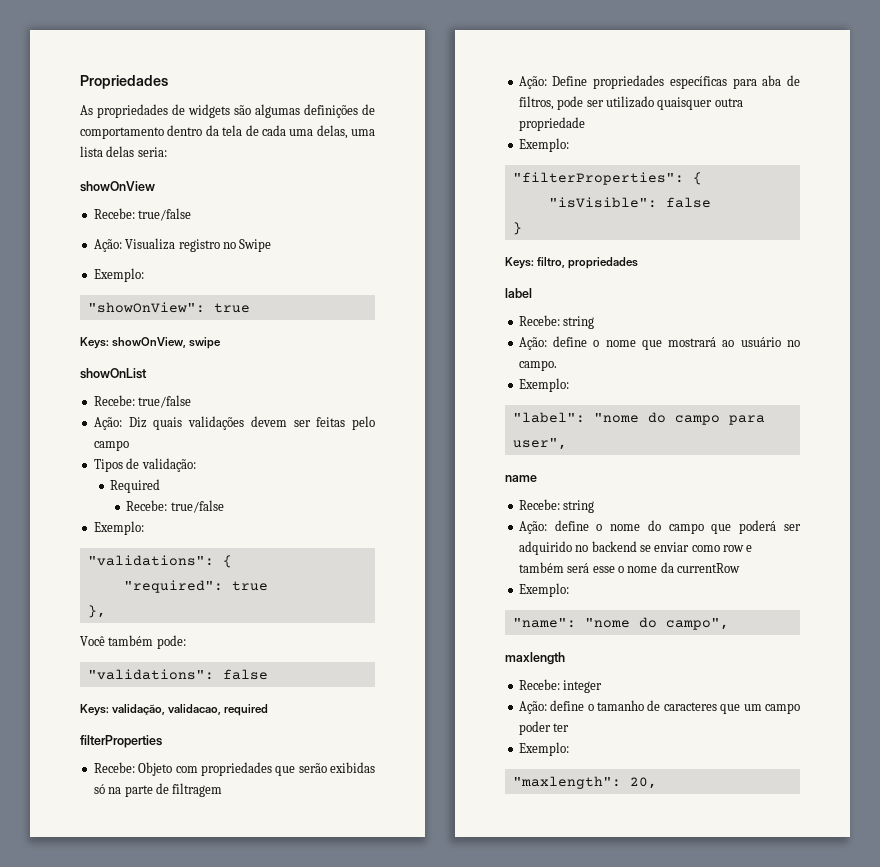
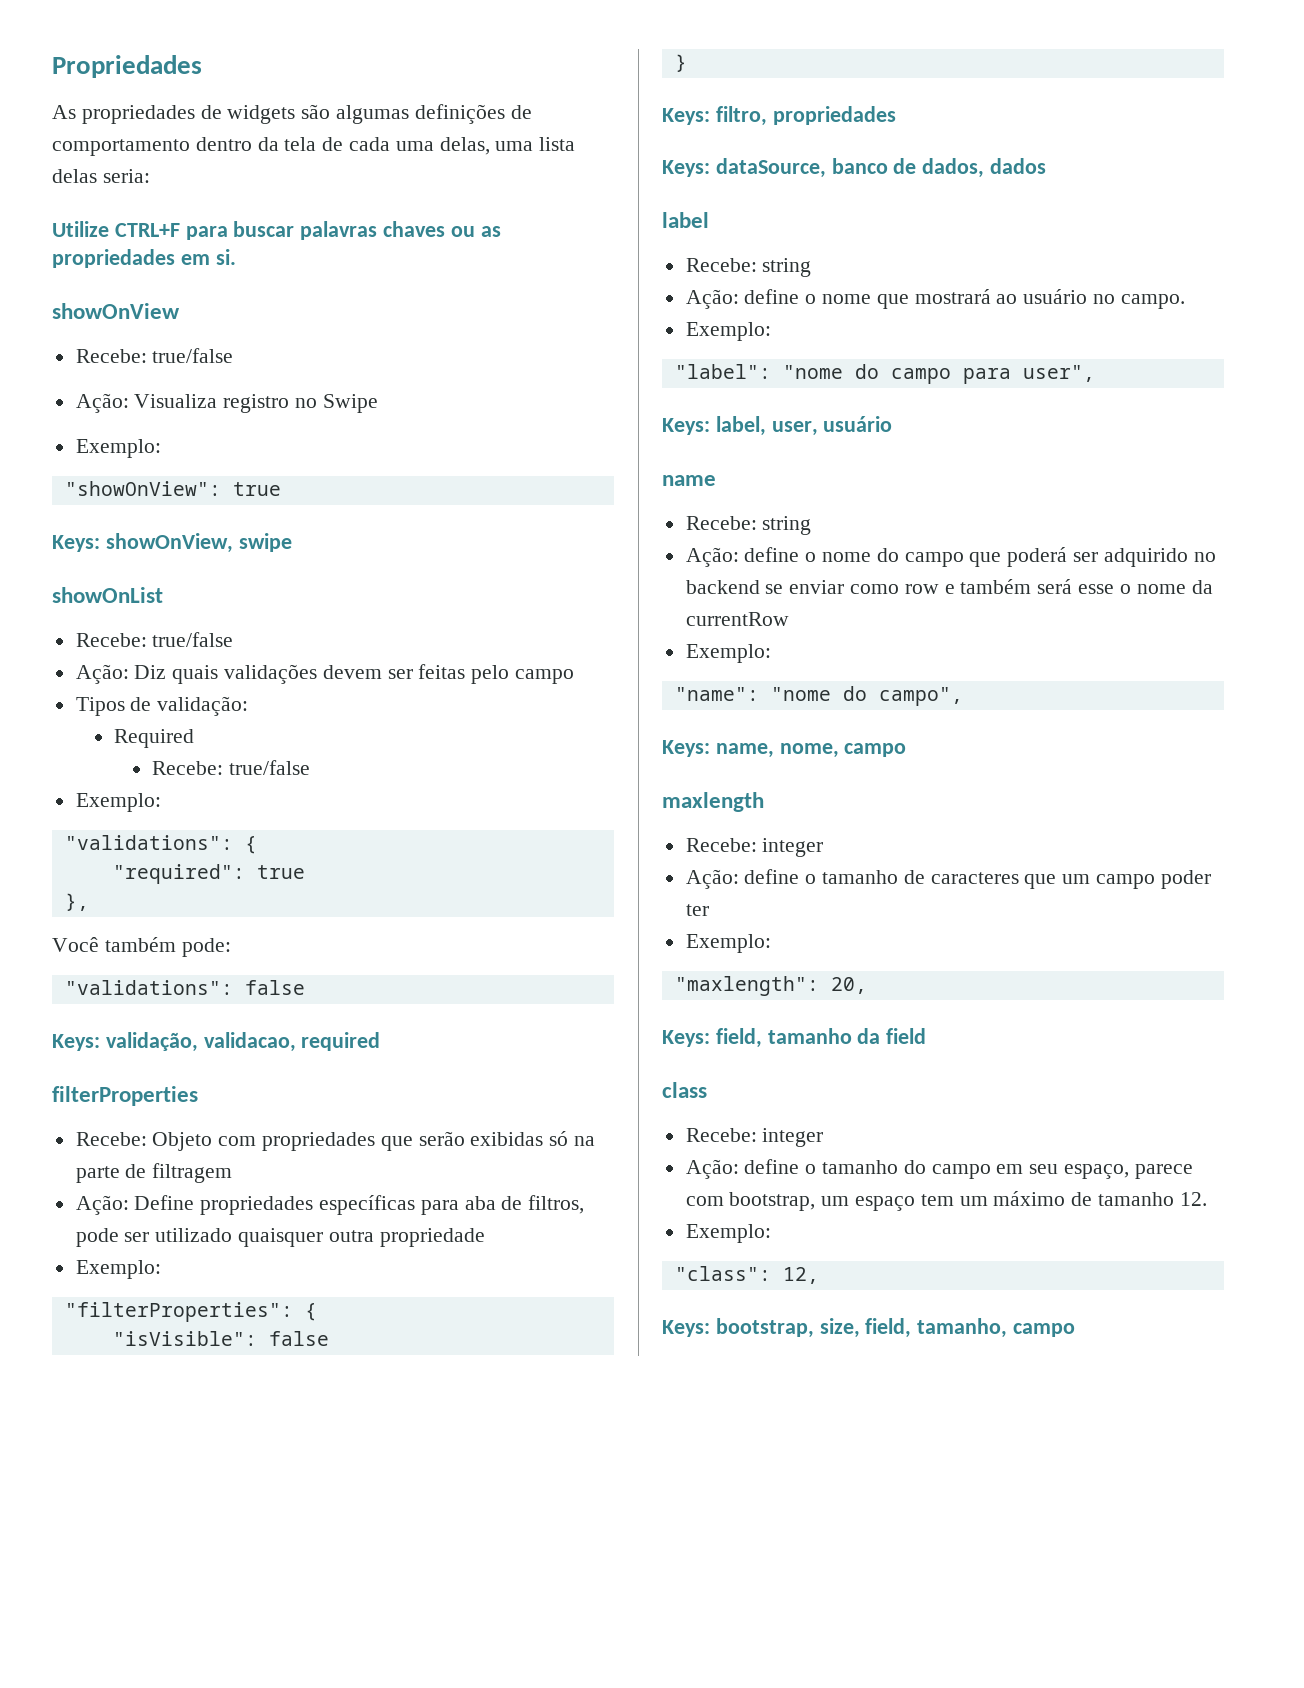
+ Utilize CTRL+F para buscar palavras chaves ou as propriedades em si.
+ Keys: dataSource, banco de dados, dados
+ Keys: label, user, usuário
+ Keys: name, nome, campo
+ Keys: field, tamanho da field
+ class
+ Recebe: integer
+ Ação: define o tamanho do campo em seu espaço, parece com bootstrap, um espaço tem um máximo de tamanho 12.
+ Exemplo:
+ "class": 12,
+ Keys: bootstrap, size, field, tamanho, campo

